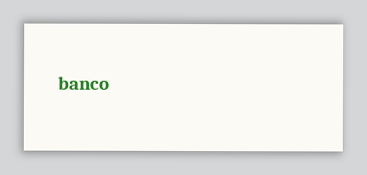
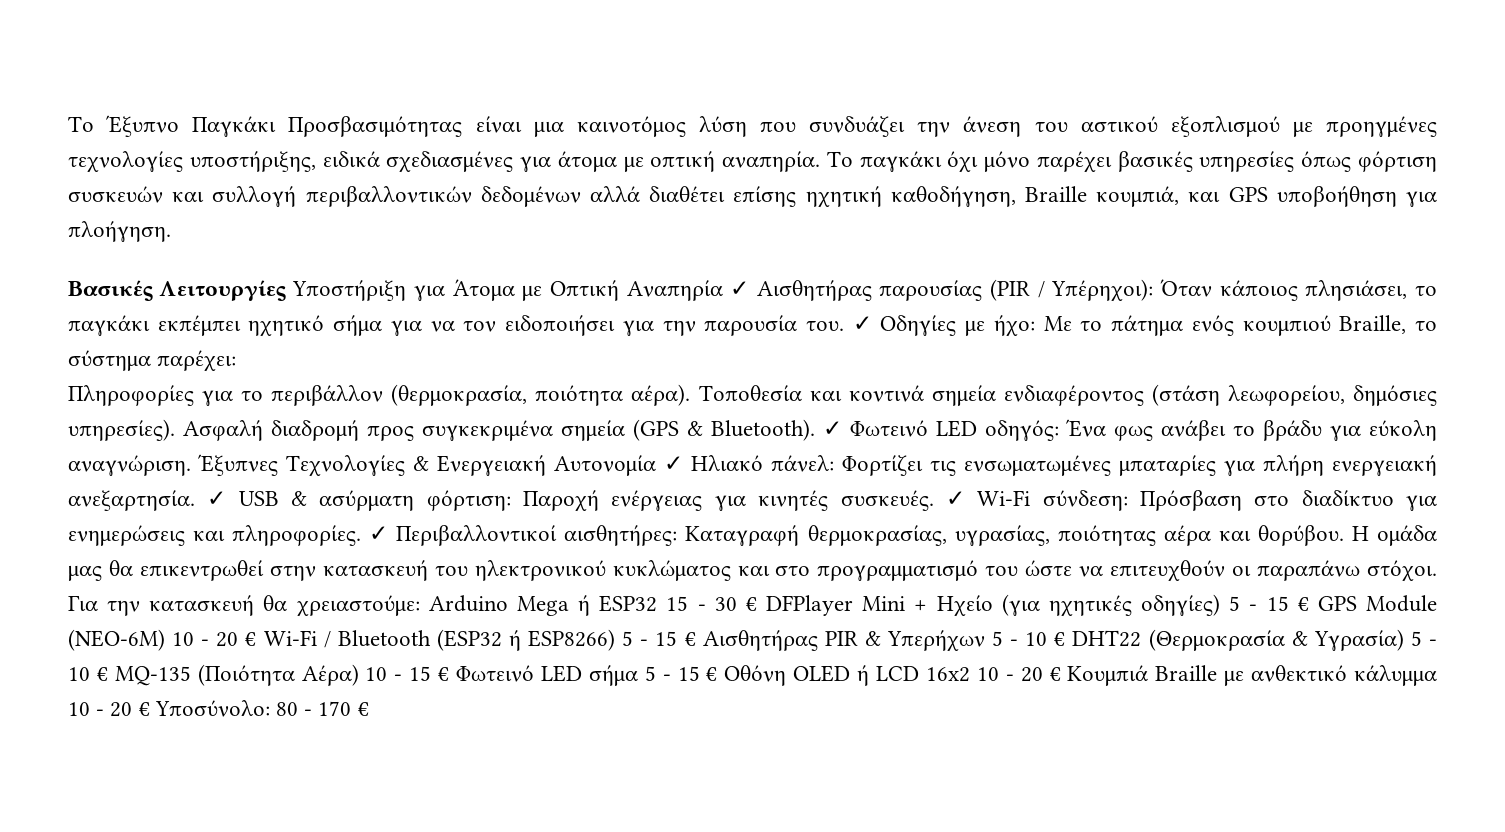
- banco
+ Το Έξυπνο Παγκάκι Προσβασιμότητας είναι μια καινοτόμος λύση που συνδυάζει την άνεση του αστικού εξοπλισμού με προηγμένες τεχνολογίες υποστήριξης, ειδικά σχεδιασμένες για άτομα με οπτική αναπηρία. Το παγκάκι όχι μόνο παρέχει βασικές υπηρεσίες όπως φόρτιση συσκευών και συλλογή περιβαλλοντικών δεδομένων αλλά διαθέτει επίσης ηχητική καθοδήγηση, Braille κουμπιά, και GPS υποβοήθηση για πλοήγηση.
+ Βασικές Λειτουργίες Υποστήριξη για Άτομα με Οπτική Αναπηρία ✓ Αισθητήρας παρουσίας (PIR / Υπέρηχοι): Όταν κάποιος πλησιάσει, το παγκάκι εκπέμπει ηχητικό σήμα για να τον ειδοποιήσει για την παρουσία του. ✓ Οδηγίες με ήχο: Με το πάτημα ενός κουμπιού Braille, το σύστημα παρέχει:
+ Πληροφορίες για το περιβάλλον (θερμοκρασία, ποιότητα αέρα). Τοποθεσία και κοντινά σημεία ενδιαφέροντος (στάση λεωφορείου, δημόσιες υπηρεσίες). Ασφαλή διαδρομή προς συγκεκριμένα σημεία (GPS & Bluetooth). ✓ Φωτεινό LED οδηγός: Ένα φως ανάβει το βράδυ για εύκολη αναγνώριση. Έξυπνες Τεχνολογίες & Ενεργειακή Αυτονομία ✓ Ηλιακό πάνελ: Φορτίζει τις ενσωματωμένες μπαταρίες για πλήρη ενεργειακή ανεξαρτησία. ✓ USB & ασύρματη φόρτιση: Παροχή ενέργειας για κινητές συσκευές. ✓ Wi-Fi σύνδεση: Πρόσβαση στο διαδίκτυο για ενημερώσεις και πληροφορίες. ✓ Περιβαλλοντικοί αισθητήρες: Καταγραφή θερμοκρασίας, υγρασίας, ποιότητας αέρα και θορύβου. Η ομάδα μας θα επικεντρωθεί στην κατασκευή του ηλεκτρονικού κυκλώματος και στο προγραμματισμό του ώστε να επιτευχθούν οι παραπάνω στόχοι. Για την κατασκευή θα χρειαστούμε: Arduino Mega ή ESP32 15 - 30 € DFPlayer Mini + Ηχείο (για ηχητικές οδηγίες) 5 - 15 € GPS Module (NEO-6M) 10 - 20 € Wi-Fi / Bluetooth (ESP32 ή ESP8266) 5 - 15 € Αισθητήρας PIR & Υπερήχων 5 - 10 € DHT22 (Θερμοκρασία & Υγρασία) 5 - 10 € MQ-135 (Ποιότητα Αέρα) 10 - 15 € Φωτεινό LED σήμα 5 - 15 € Οθόνη OLED ή LCD 16x2 10 - 20 € Κουμπιά Braille με ανθεκτικό κάλυμμα 10 - 20 € Υποσύνολο: 80 - 170 €

